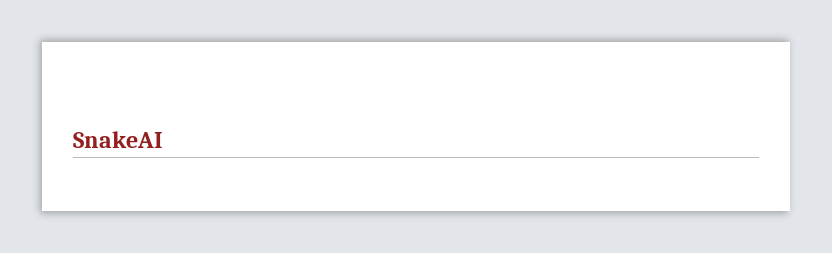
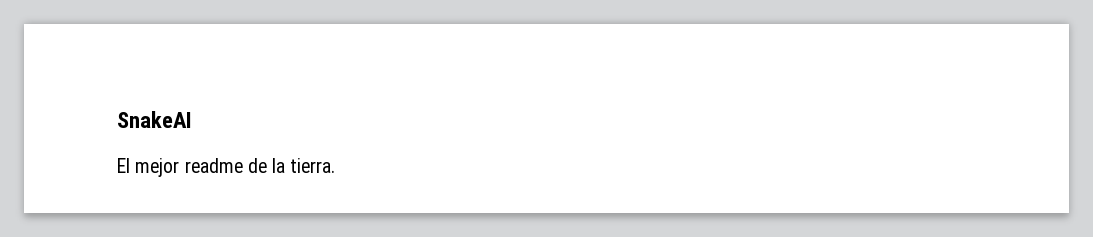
+ El mejor readme de la tierra.

